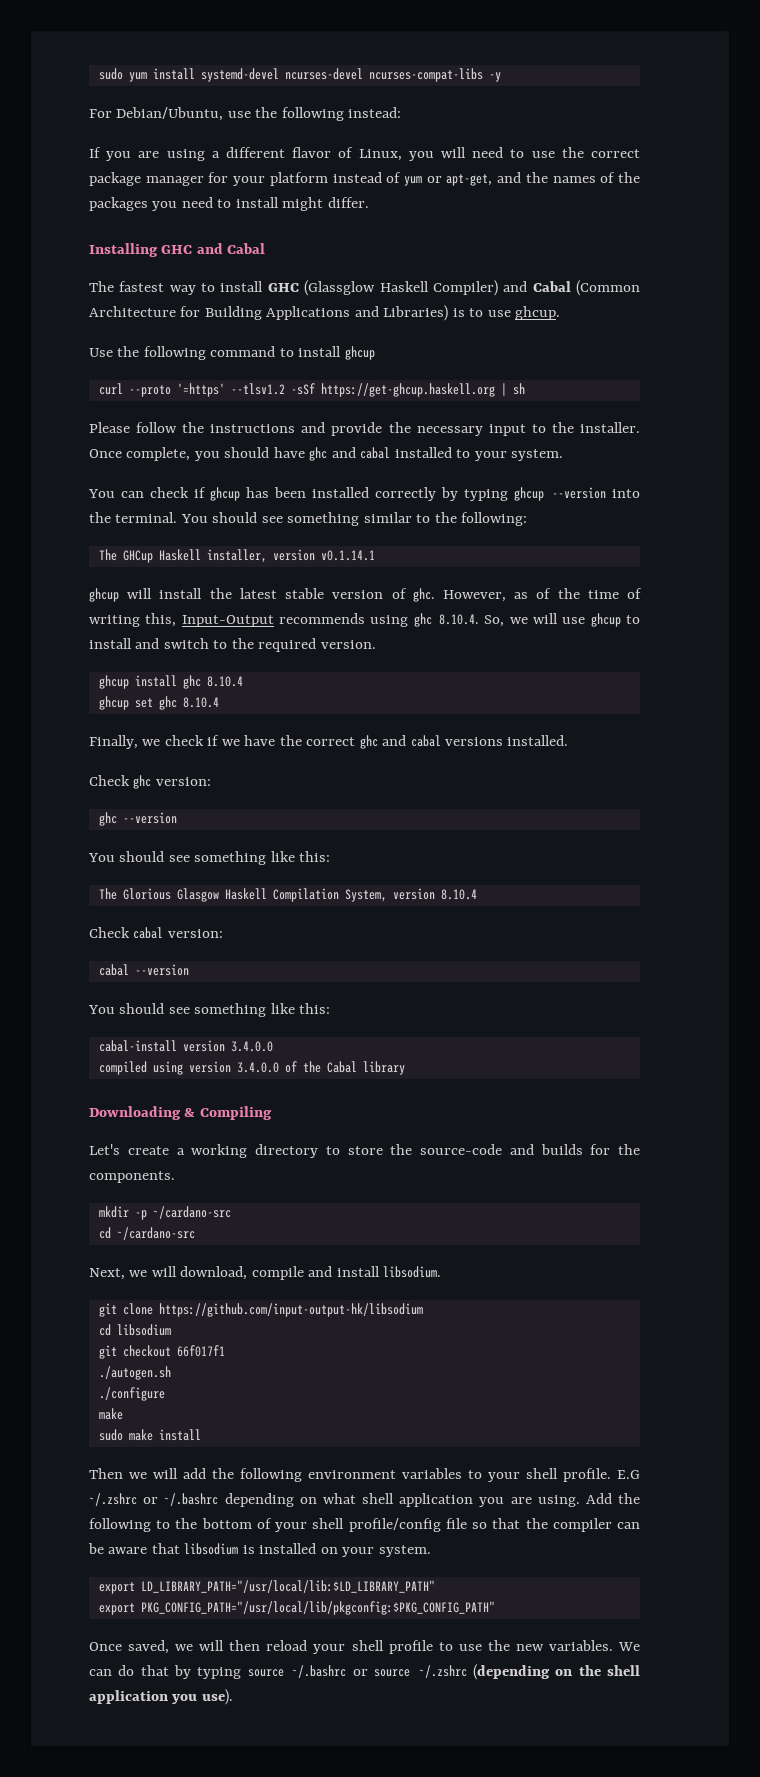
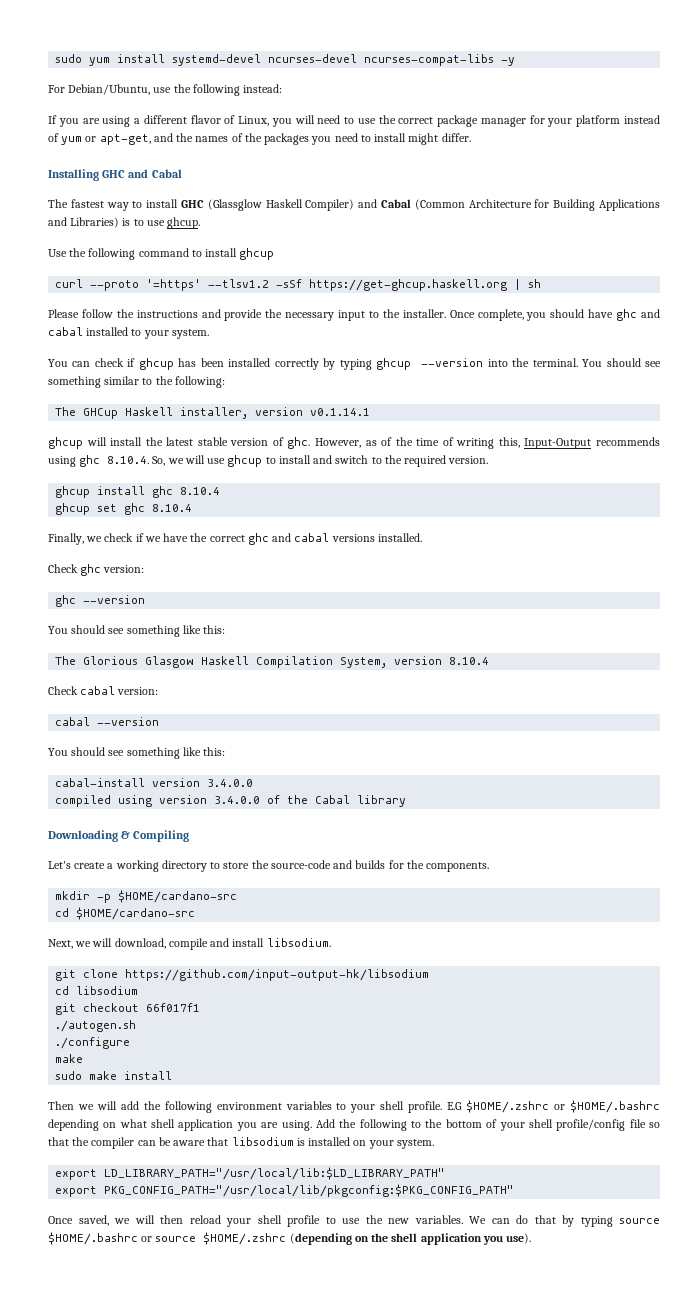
- mkdir -p ~/cardano-src
- cd ~/cardano-src
+ mkdir -p $HOME/cardano-src
+ cd $HOME/cardano-src
- E.G ~/.zshrc or ~/.bashrc depending on what shell application you are using.
+ E.G $HOME/.zshrc or $HOME/.bashrc depending on what shell application you are using.
- We can do that by typing source ~/.bashrc or source ~/.zshrc (depending on the shell application you use).
+ We can do that by typing source $HOME/.bashrc or source $HOME/.zshrc (depending on the shell application you use).

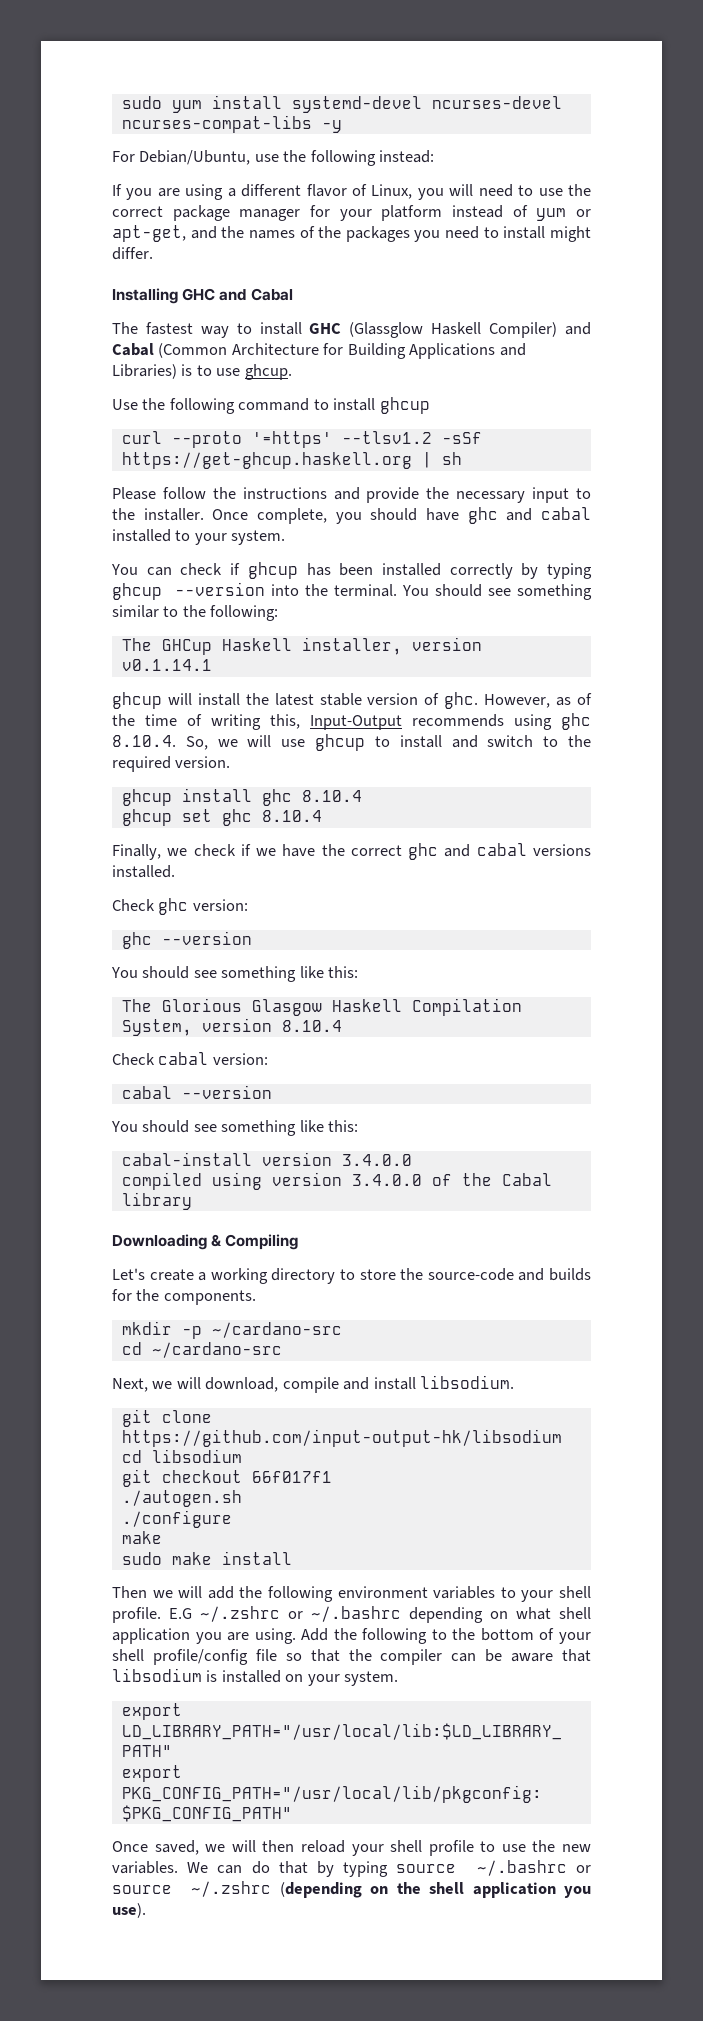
- mkdir -p $HOME/cardano-src
- cd $HOME/cardano-src
+ mkdir -p ~/cardano-src
+ cd ~/cardano-src
- E.G $HOME/.zshrc or $HOME/.bashrc depending on what shell application you are using.
+ E.G ~/.zshrc or ~/.bashrc depending on what shell application you are using.
- We can do that by typing source $HOME/.bashrc or source $HOME/.zshrc (depending on the shell application you use).
+ We can do that by typing source ~/.bashrc or source ~/.zshrc (depending on the shell application you use).

